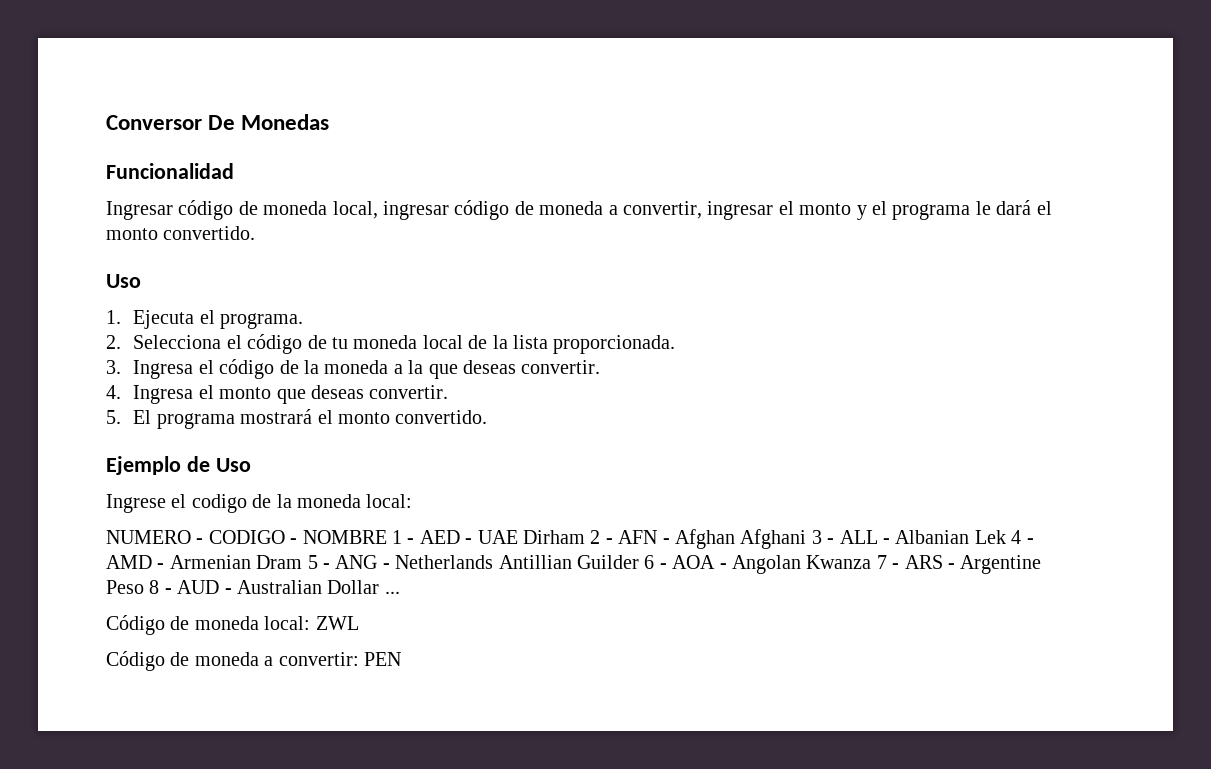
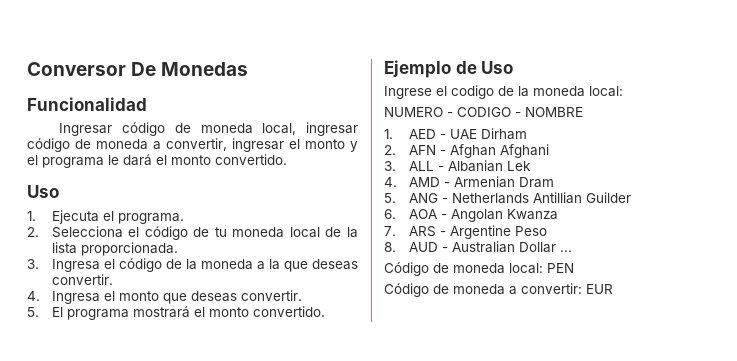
- NUMERO - CODIGO - NOMBRE 1 - AED - UAE Dirham 2 - AFN - Afghan Afghani 3 - ALL - Albanian Lek 4 - AMD - Armenian Dram 5 - ANG - Netherlands Antillian Guilder 6 - AOA - Angolan Kwanza 7 - ARS - Argentine Peso 8 - AUD - Australian Dollar ...
+ NUMERO - CODIGO - NOMBRE
+ 1. AED - UAE Dirham
+ 2. AFN - Afghan Afghani
+ 3. ALL - Albanian Lek
+ 4. AMD - Armenian Dram
+ 5. ANG - Netherlands Antillian Guilder
+ 6. AOA - Angolan Kwanza
+ 7. ARS - Argentine Peso
+ 8. AUD - Australian Dollar ...
- Código de moneda local: ZWL
+ Código de moneda local: PEN
- Código de moneda a convertir: PEN
+ Código de moneda a convertir: EUR

